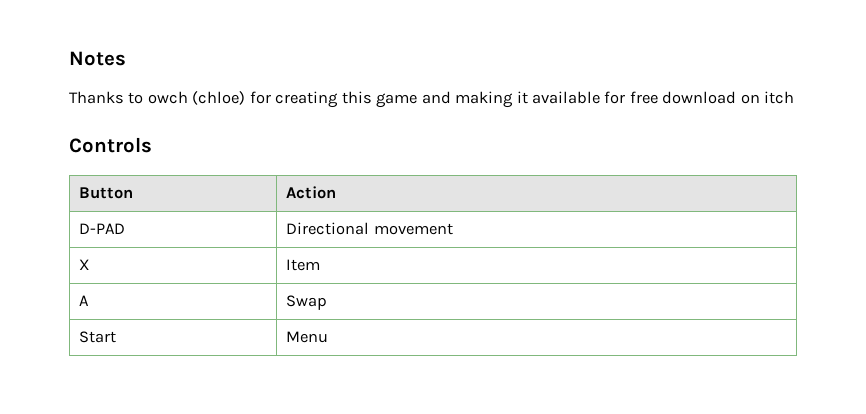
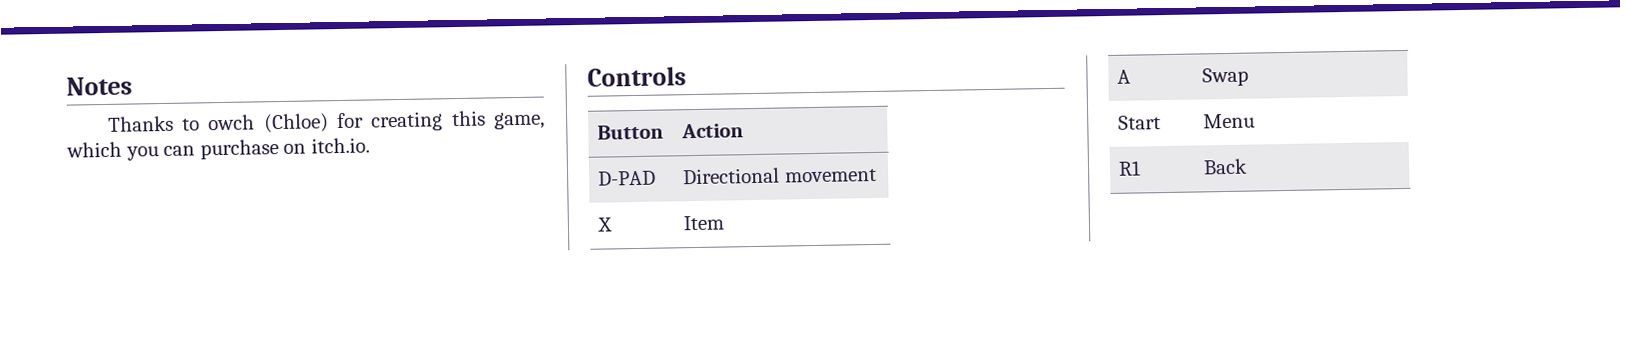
- Thanks to owch (chloe) for creating this game and making it available for free download on itch
+ Thanks to owch (Chloe) for creating this game, which you can purchase on itch.io.
+ R1 | Back

